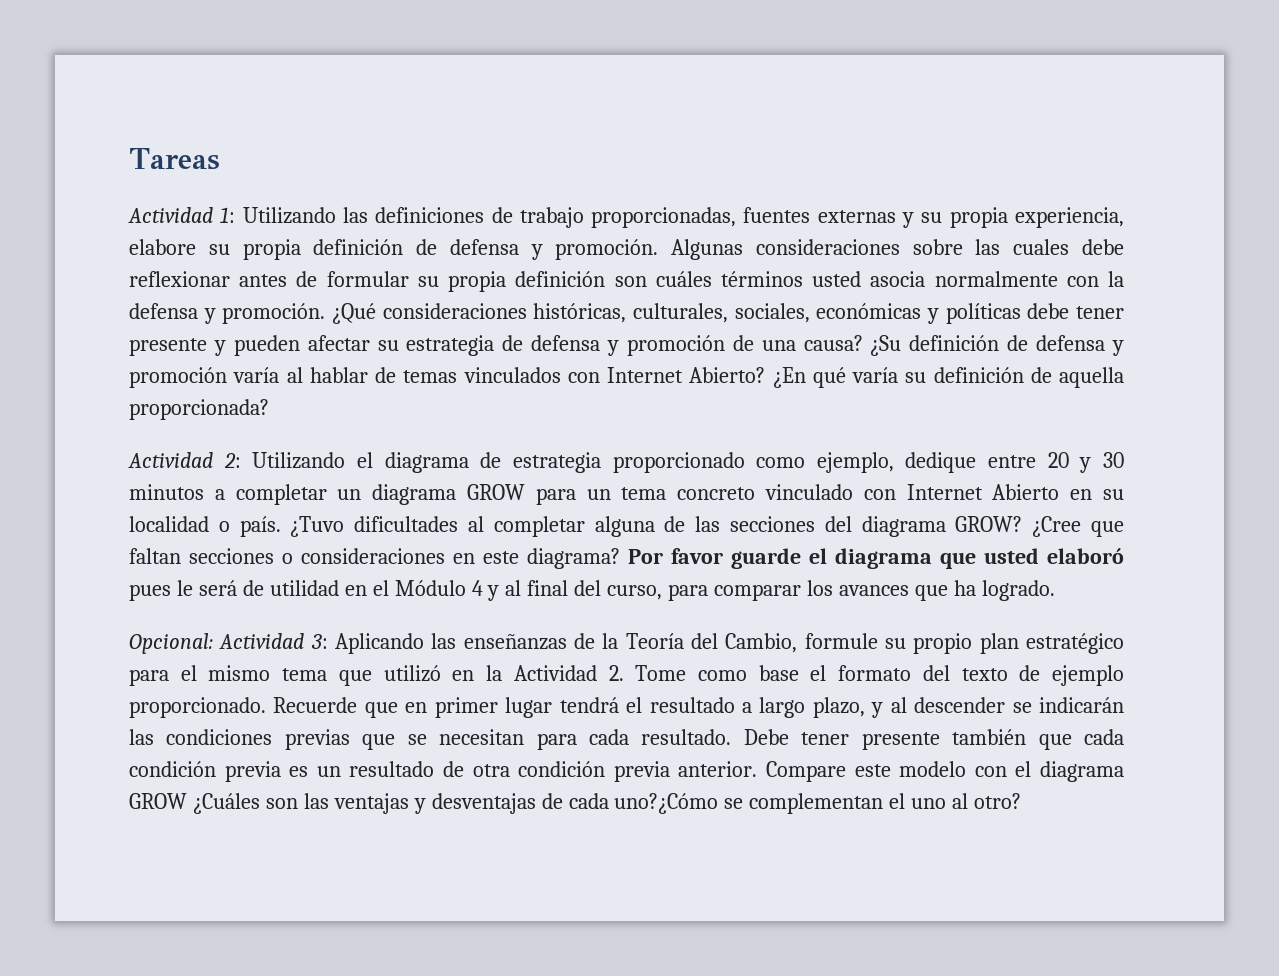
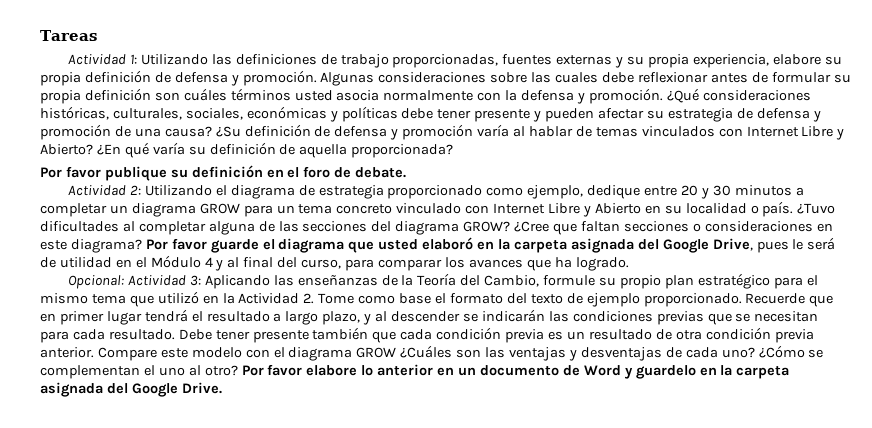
- ¿Su definición de defensa y promoción varía al hablar de temas vinculados con Internet Abierto?
+ ¿Su definición de defensa y promoción varía al hablar de temas vinculados con Internet Libre y Abierto?
+ Por favor publique su definición en el foro de debate.
- Actividad 2: Utilizando el diagrama de estrategia proporcionado como ejemplo, dedique entre 20 y 30 minutos a completar un diagrama GROW para un tema concreto vinculado con Internet Abierto en su localidad o país.
+ Actividad 2: Utilizando el diagrama de estrategia proporcionado como ejemplo, dedique entre 20 y 30 minutos a completar un diagrama GROW para un tema concreto vinculado con Internet Libre y Abierto en su localidad o país.
- Por favor guarde el diagrama que usted elaboró pues le será de utilidad en el Módulo 4 y al final del curso, para comparar los avances que ha logrado.
+ Por favor guarde el diagrama que usted elaboró en la carpeta asignada del Google Drive, pues le será de utilidad en el Módulo 4 y al final del curso, para comparar los avances que ha logrado.
- Compare este modelo con el diagrama GROW ¿Cuáles son las ventajas y desventajas de cada uno?¿Cómo se complementan el uno al otro?
+ Compare este modelo con el diagrama GROW ¿Cuáles son las ventajas y desventajas de cada uno? ¿Cómo se complementan el uno al otro?
+ Por favor elabore lo anterior en un documento de Word y guardelo en la carpeta asignada del Google Drive.

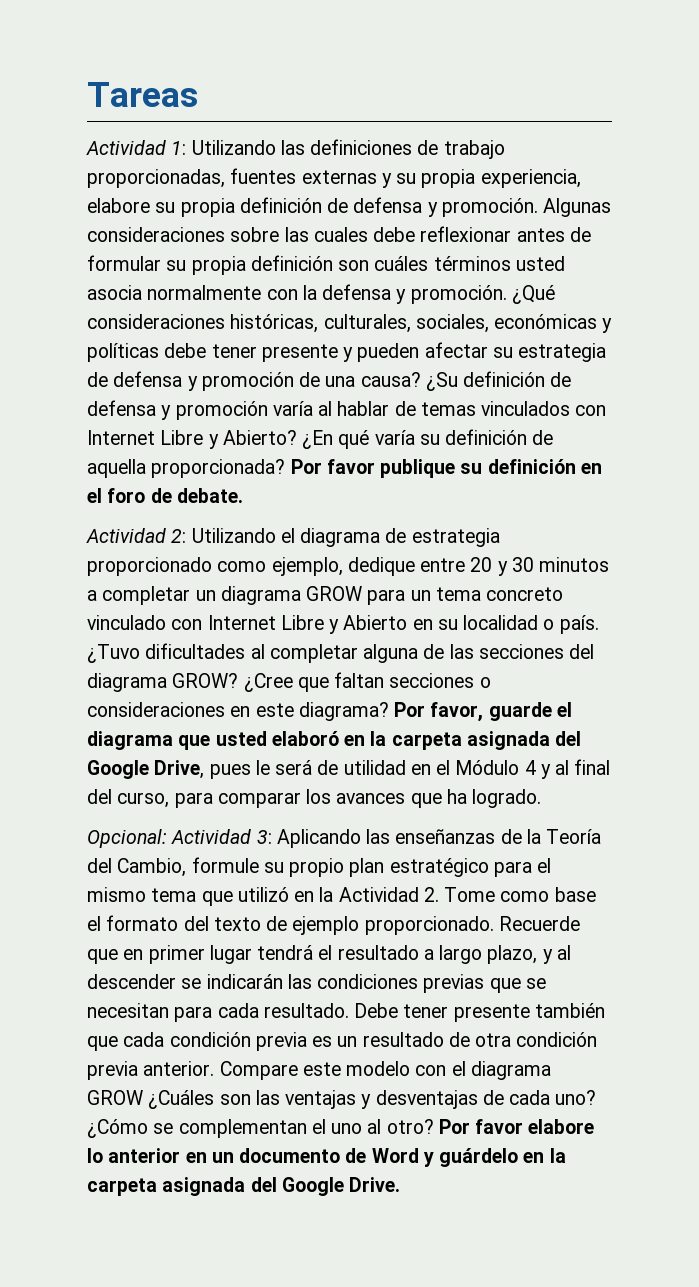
- ¿En qué varía su definición de aquella proporcionada?
- Por favor publique su definición en el foro de debate.
+ ¿En qué varía su definición de aquella proporcionada? Por favor publique su definición en el foro de debate.
- Por favor guarde el diagrama que usted elaboró en la carpeta asignada del Google Drive, pues le será de utilidad en el Módulo 4 y al final del curso, para comparar los avances que ha logrado.
+ Por favor, guarde el diagrama que usted elaboró en la carpeta asignada del Google Drive, pues le será de utilidad en el Módulo 4 y al final del curso, para comparar los avances que ha logrado.
- Por favor elabore lo anterior en un documento de Word y guardelo en la carpeta asignada del Google Drive.
+ Por favor elabore lo anterior en un documento de Word y guárdelo en la carpeta asignada del Google Drive.

